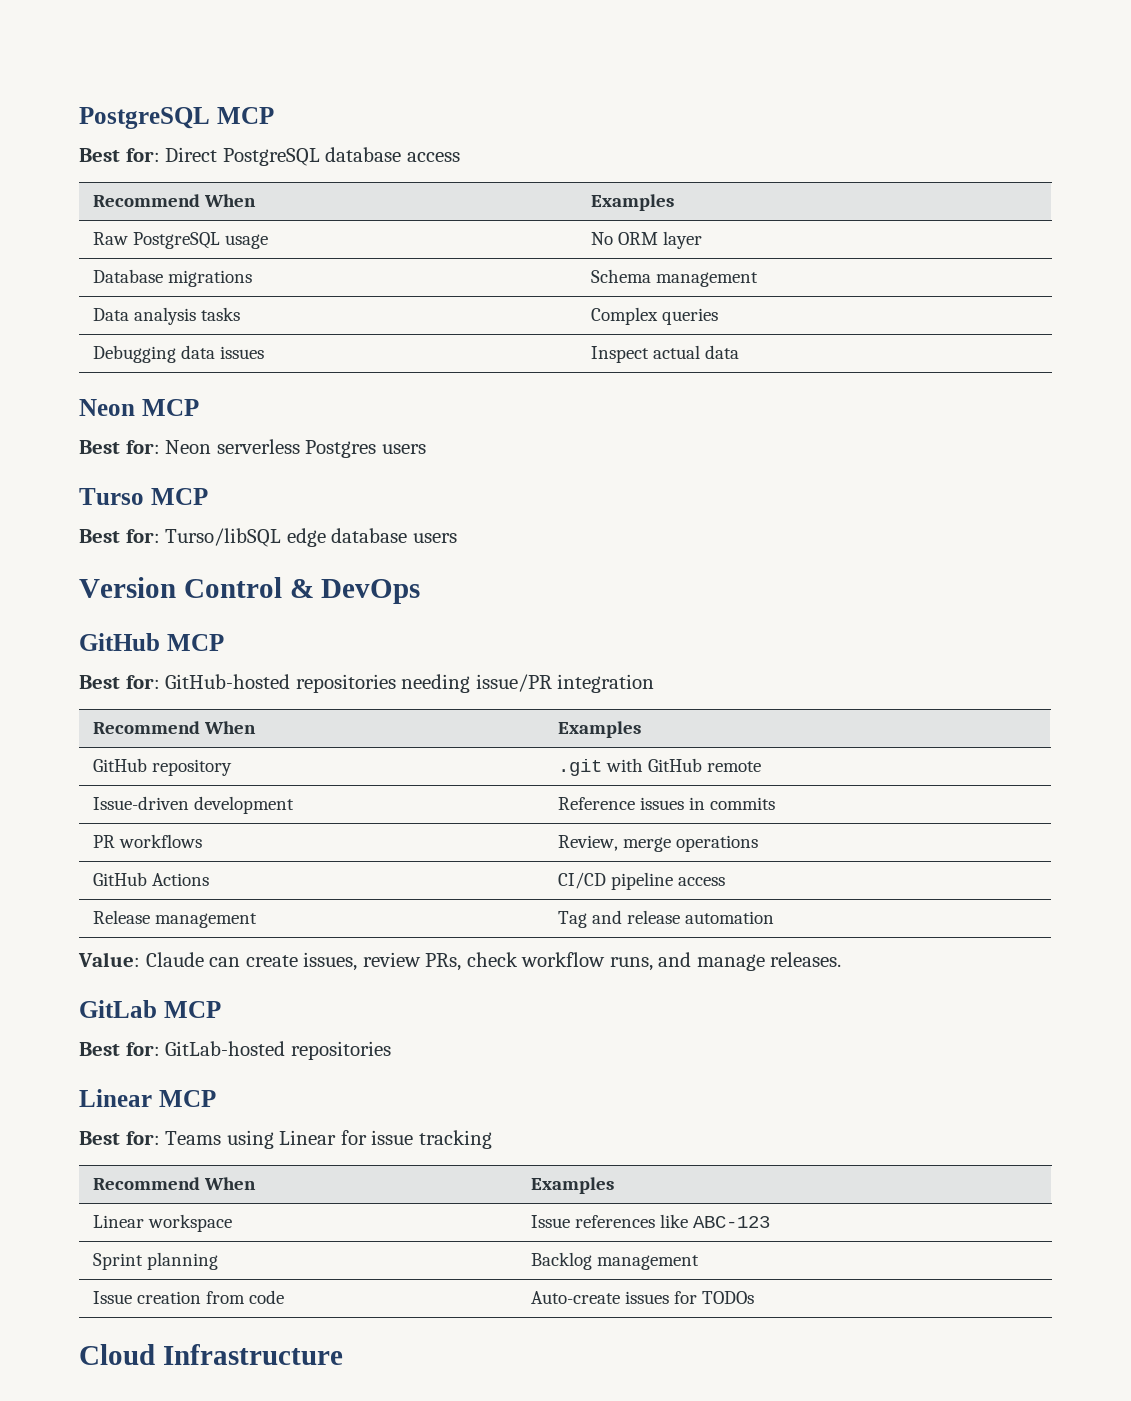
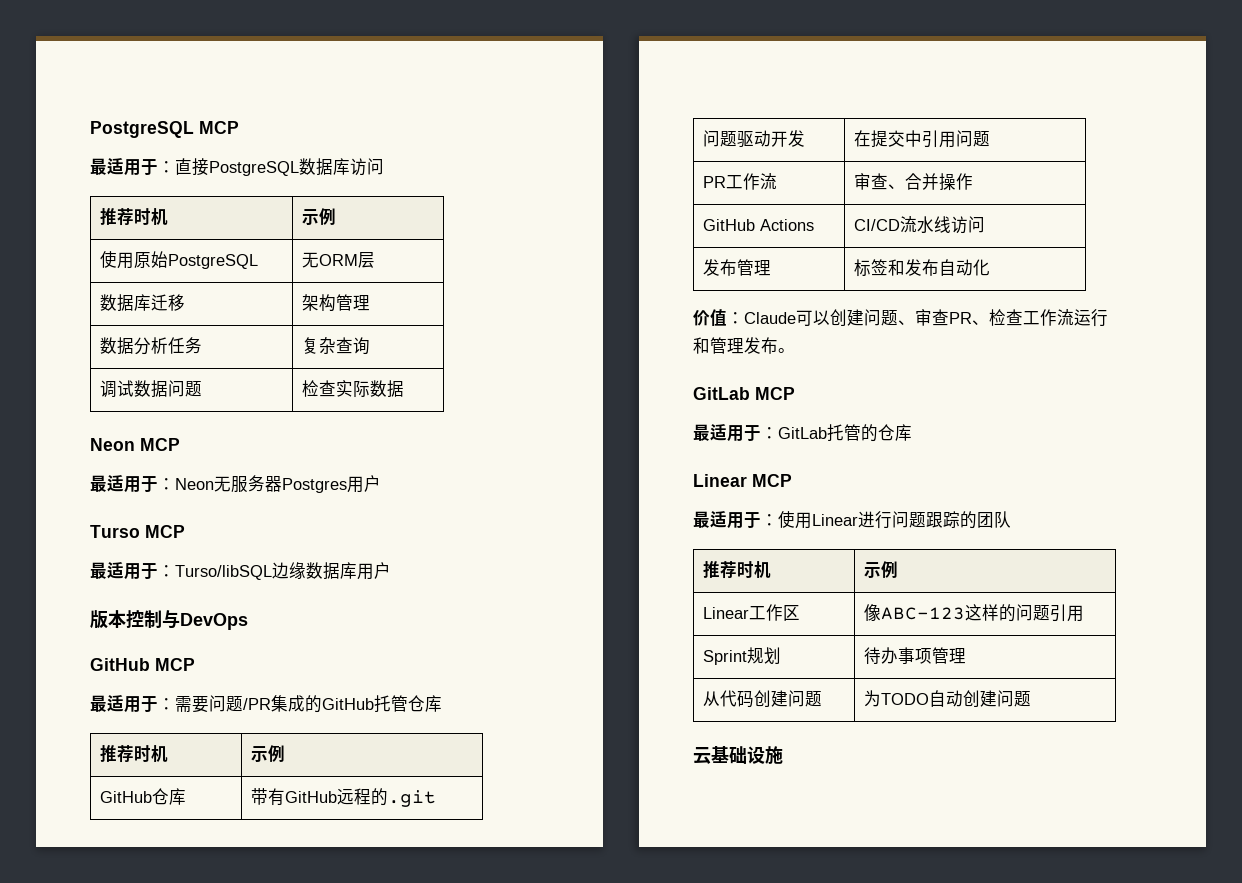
- Best for: Direct PostgreSQL database access
- Recommend When | Examples
- Raw PostgreSQL usage | No ORM layer
- Database migrations | Schema management
- Data analysis tasks | Complex queries
- Debugging data issues | Inspect actual data
+ 最适用于：直接PostgreSQL数据库访问
+ 推荐时机 | 示例
+ 使用原始PostgreSQL | 无ORM层
+ 数据库迁移 | 架构管理
+ 数据分析任务 | 复杂查询
+ 调试数据问题 | 检查实际数据
  Neon MCP
- Best for: Neon serverless Postgres users
+ 最适用于：Neon无服务器Postgres用户
  Turso MCP
- Best for: Turso/libSQL edge database users
- Version Control & DevOps
+ 最适用于：Turso/libSQL边缘数据库用户
+ 版本控制与DevOps
  GitHub MCP
- Best for: GitHub-hosted repositories needing issue/PR integration
- Recommend When | Examples
- GitHub repository | .git with GitHub remote
- Issue-driven development | Reference issues in commits
- PR workflows | Review, merge operations
- GitHub Actions | CI/CD pipeline access
- Release management | Tag and release automation
- Value: Claude can create issues, review PRs, check workflow runs, and manage releases.
+ 最适用于：需要问题/PR集成的GitHub托管仓库
+ 推荐时机 | 示例
+ GitHub仓库 | 带有GitHub远程的.git
+ 问题驱动开发 | 在提交中引用问题
+ PR工作流 | 审查、合并操作
+ GitHub Actions | CI/CD流水线访问
+ 发布管理 | 标签和发布自动化
+ 价值：Claude可以创建问题、审查PR、检查工作流运行和管理发布。
  GitLab MCP
- Best for: GitLab-hosted repositories
+ 最适用于：GitLab托管的仓库
  Linear MCP
- Best for: Teams using Linear for issue tracking
- Recommend When | Examples
- Linear workspace | Issue references like ABC-123
- Sprint planning | Backlog management
- Issue creation from code | Auto-create issues for TODOs
- Cloud Infrastructure
+ 最适用于：使用Linear进行问题跟踪的团队
+ 推荐时机 | 示例
+ Linear工作区 | 像ABC-123这样的问题引用
+ Sprint规划 | 待办事项管理
+ 从代码创建问题 | 为TODO自动创建问题
+ 云基础设施

